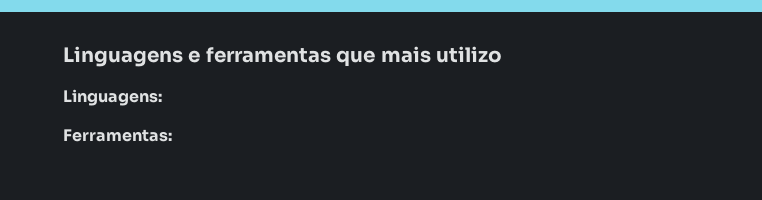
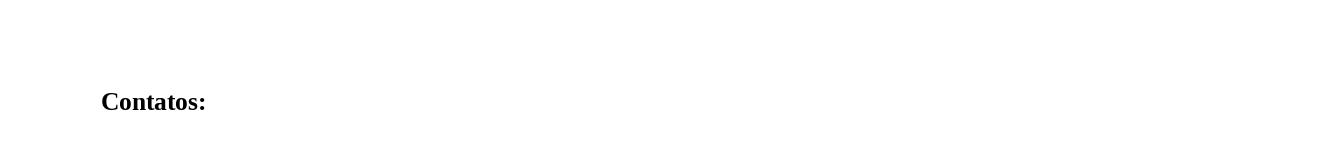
- Linguagens e ferramentas que mais utilizo
- Linguagens:
- Ferramentas:
+ Contatos:

